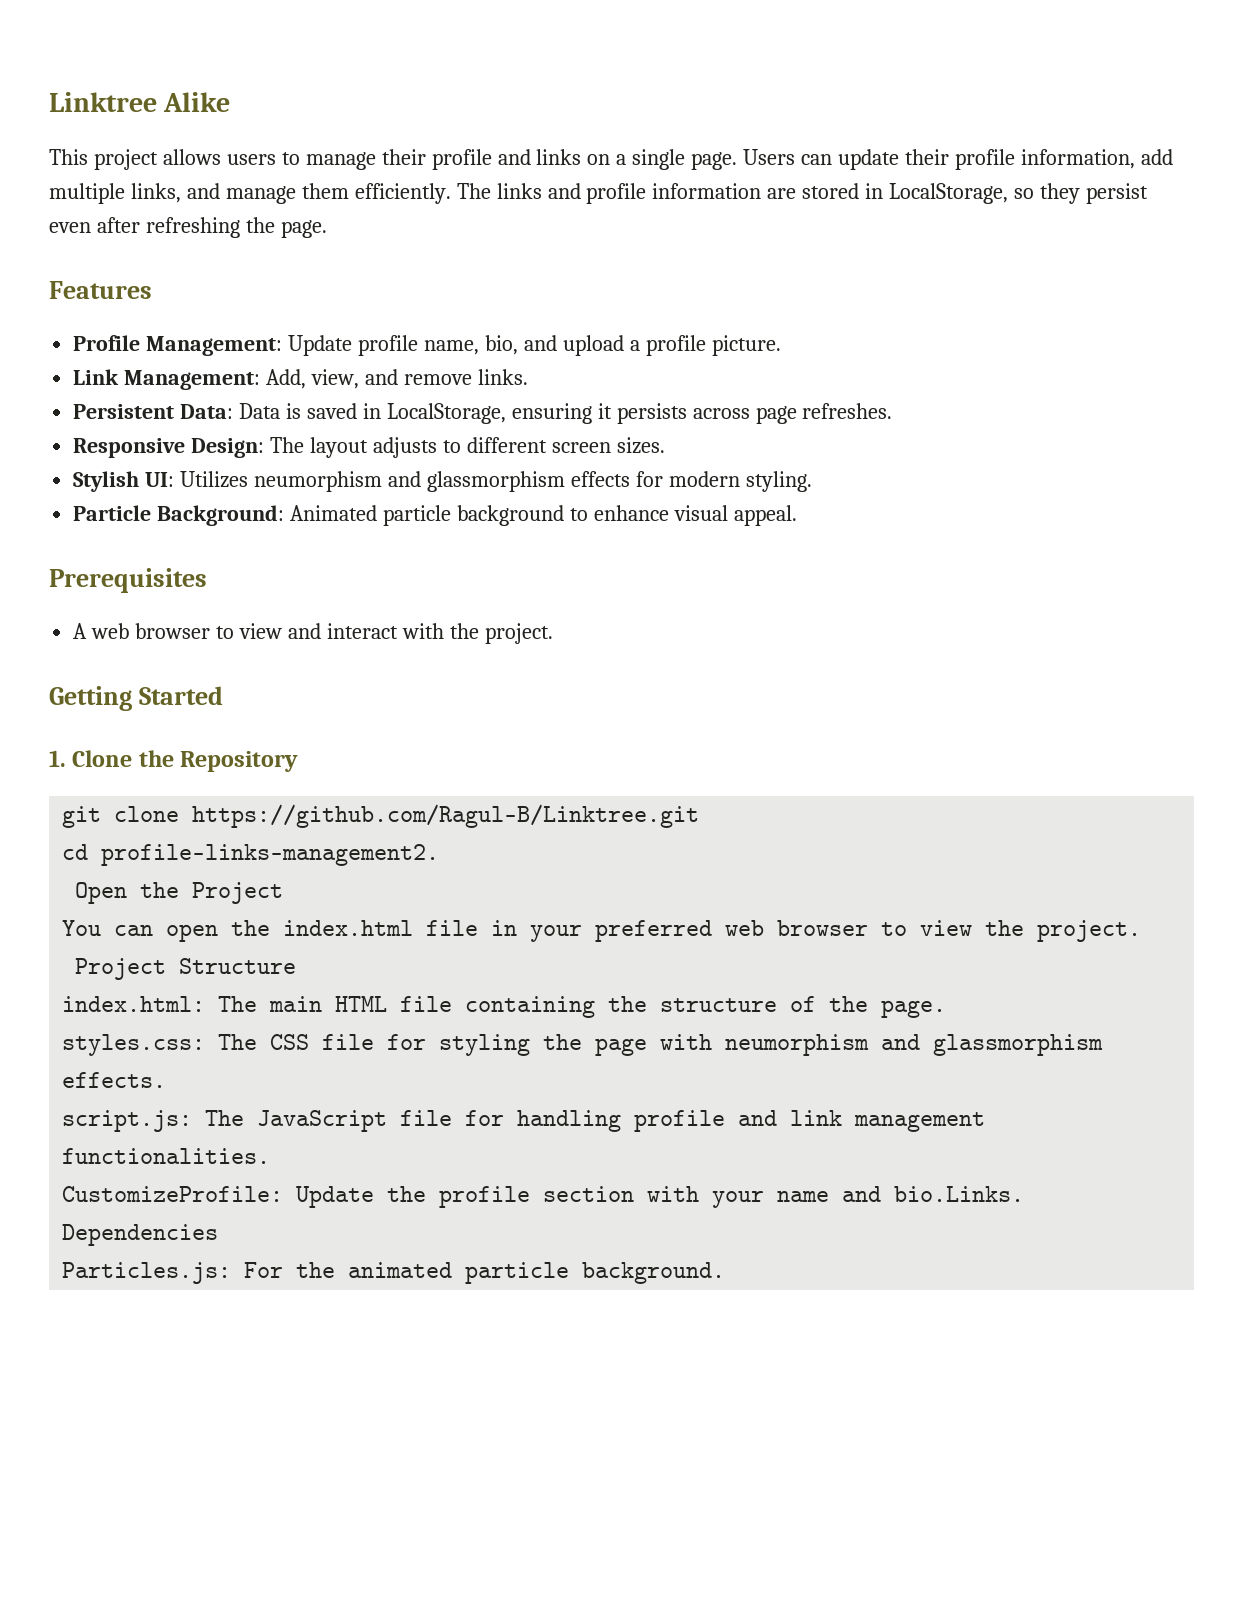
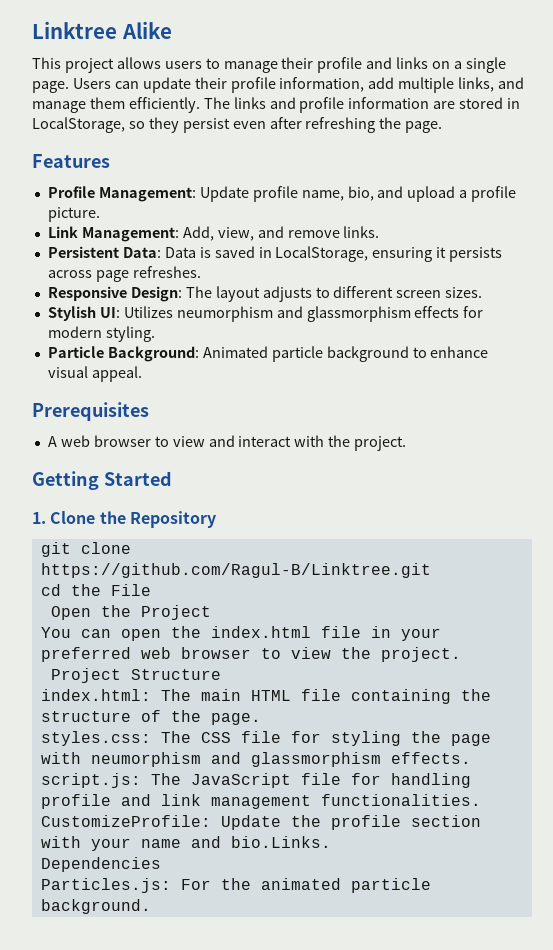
- cd profile-links-management2.
+ cd the File

